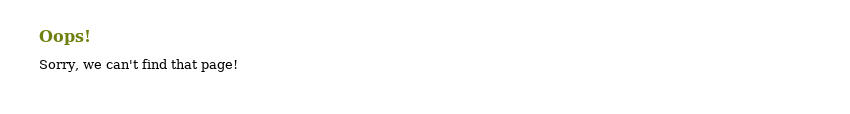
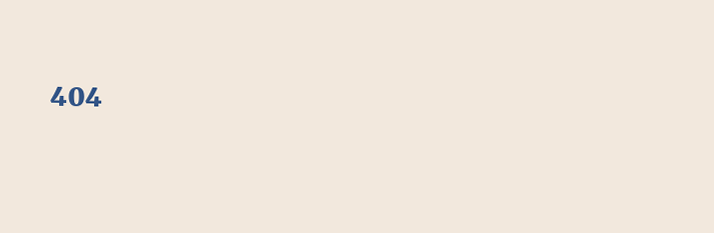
- Oops!
- Sorry, we can't find that page!
+ 404

